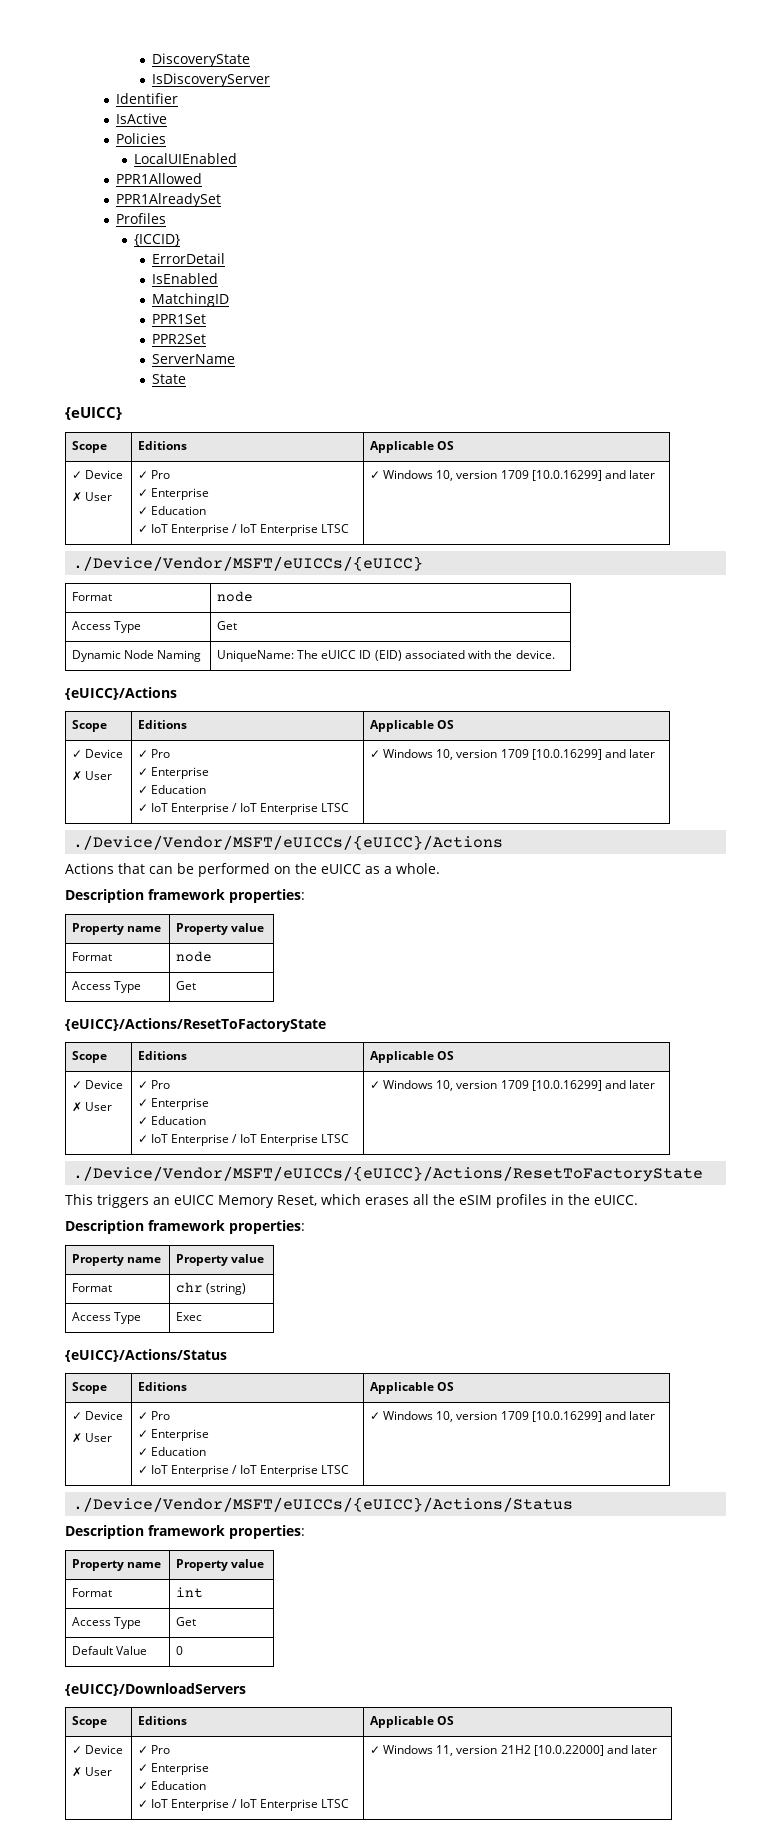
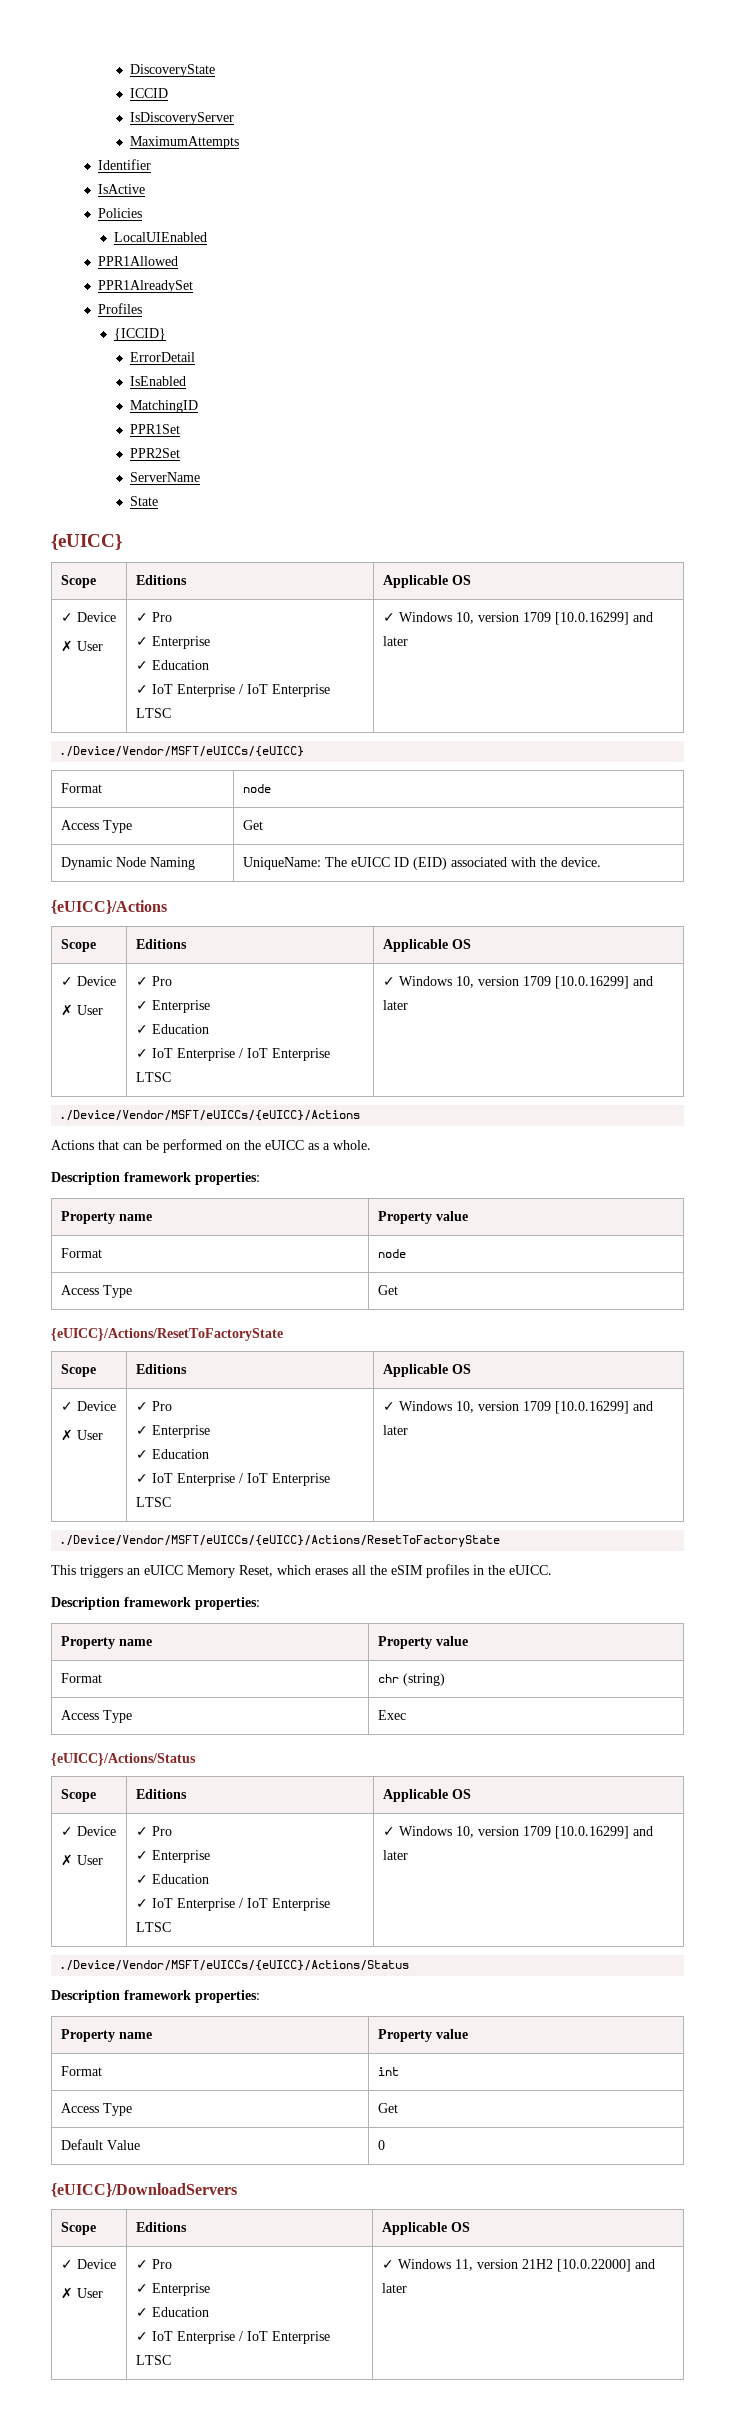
+ ICCID
+ MaximumAttempts

